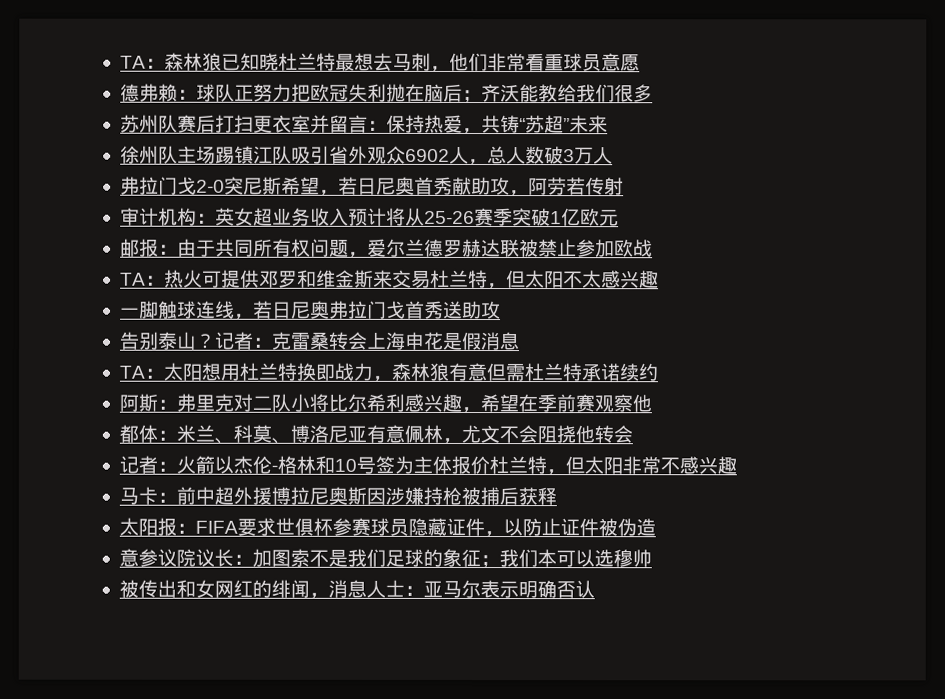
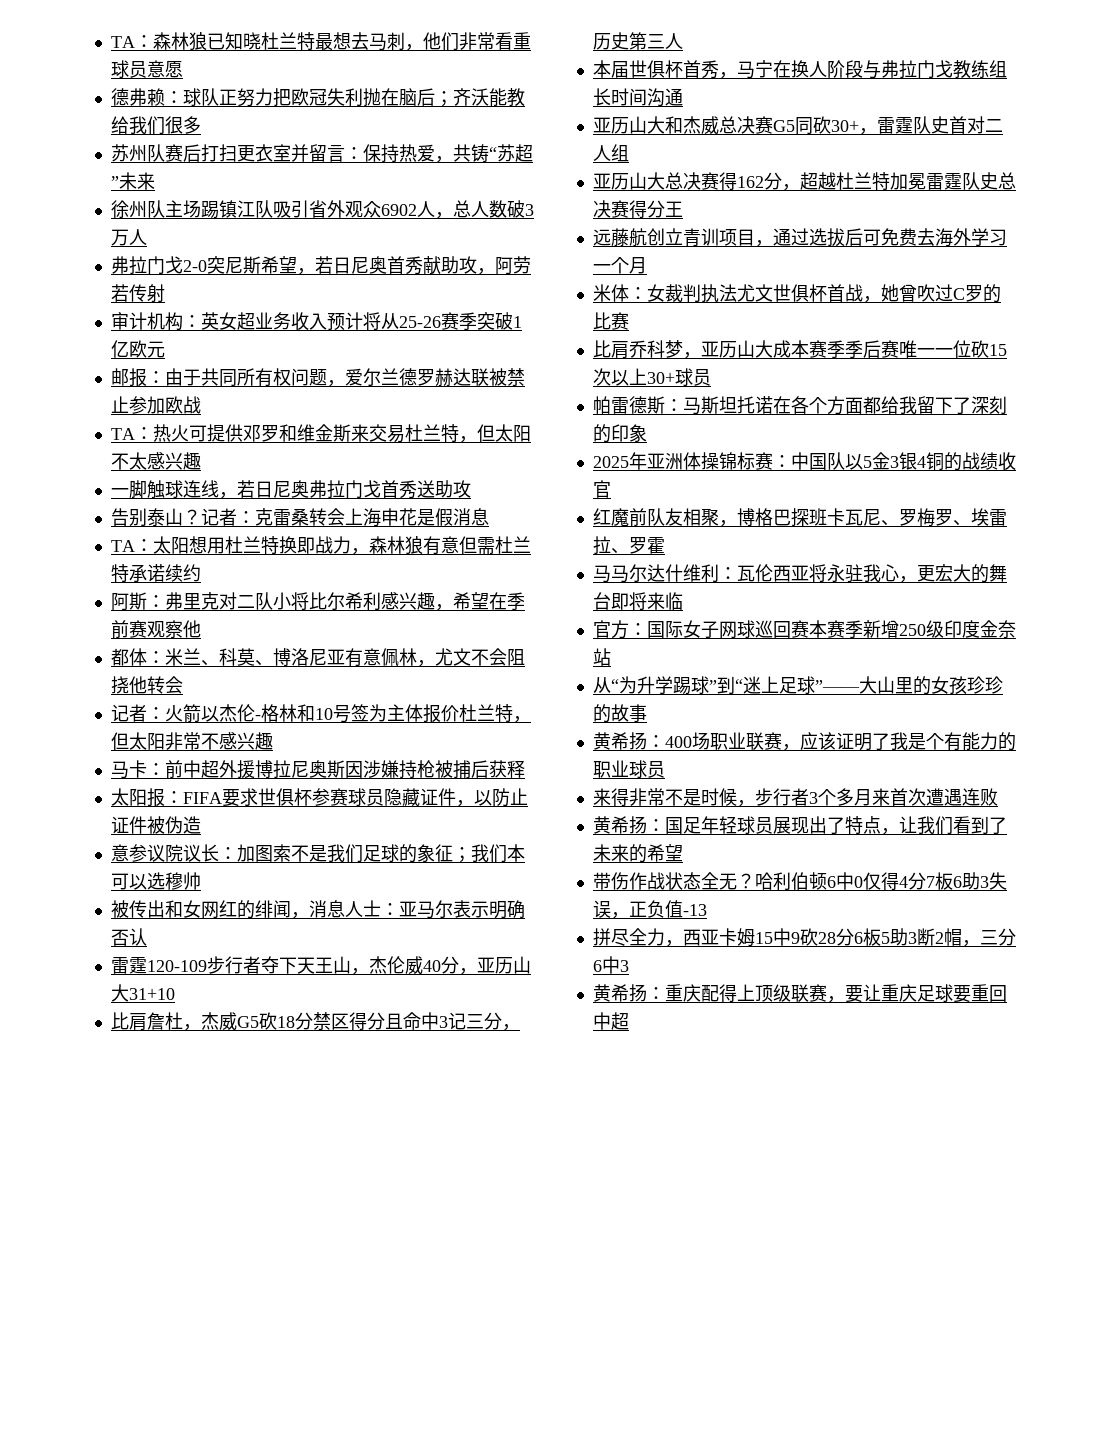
+ 雷霆120-109步行者夺下天王山，杰伦威40分，亚历山大31+10
+ 比肩詹杜，杰威G5砍18分禁区得分且命中3记三分，历史第三人
+ 本届世俱杯首秀，马宁在换人阶段与弗拉门戈教练组长时间沟通
+ 亚历山大和杰威总决赛G5同砍30+，雷霆队史首对二人组
+ 亚历山大总决赛得162分，超越杜兰特加冕雷霆队史总决赛得分王
+ 远藤航创立青训项目，通过选拔后可免费去海外学习一个月
+ 米体：女裁判执法尤文世俱杯首战，她曾吹过C罗的比赛
+ 比肩乔科梦，亚历山大成本赛季季后赛唯一一位砍15次以上30+球员
+ 帕雷德斯：马斯坦托诺在各个方面都给我留下了深刻的印象
+ 2025年亚洲体操锦标赛：中国队以5金3银4铜的战绩收官
+ 红魔前队友相聚，博格巴探班卡瓦尼、罗梅罗、埃雷拉、罗霍
+ 马马尔达什维利：瓦伦西亚将永驻我心，更宏大的舞台即将来临
+ 官方：国际女子网球巡回赛本赛季新增250级印度金奈站
+ 从“为升学踢球”到“迷上足球”——大山里的女孩珍珍的故事
+ 黄希扬：400场职业联赛，应该证明了我是个有能力的职业球员
+ 来得非常不是时候，步行者3个多月来首次遭遇连败
+ 黄希扬：国足年轻球员展现出了特点，让我们看到了未来的希望
+ 带伤作战状态全无？哈利伯顿6中0仅得4分7板6助3失误，正负值-13
+ 拼尽全力，西亚卡姆15中9砍28分6板5助3断2帽，三分6中3
+ 黄希扬：重庆配得上顶级联赛，要让重庆足球要重回中超

